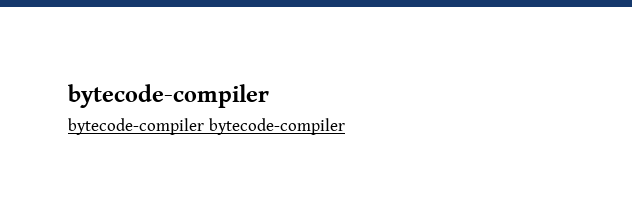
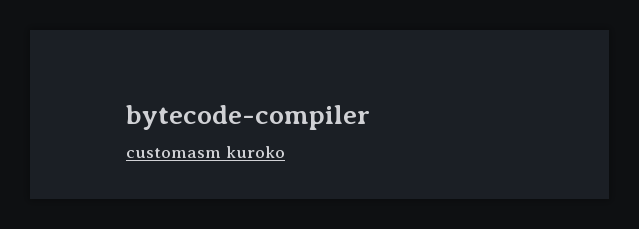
- bytecode-compiler bytecode-compiler
+ customasm kuroko

